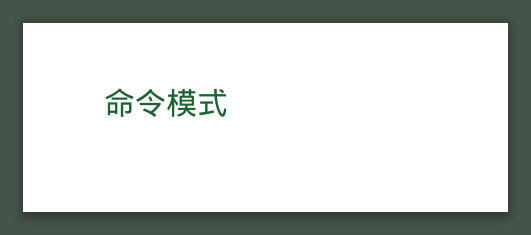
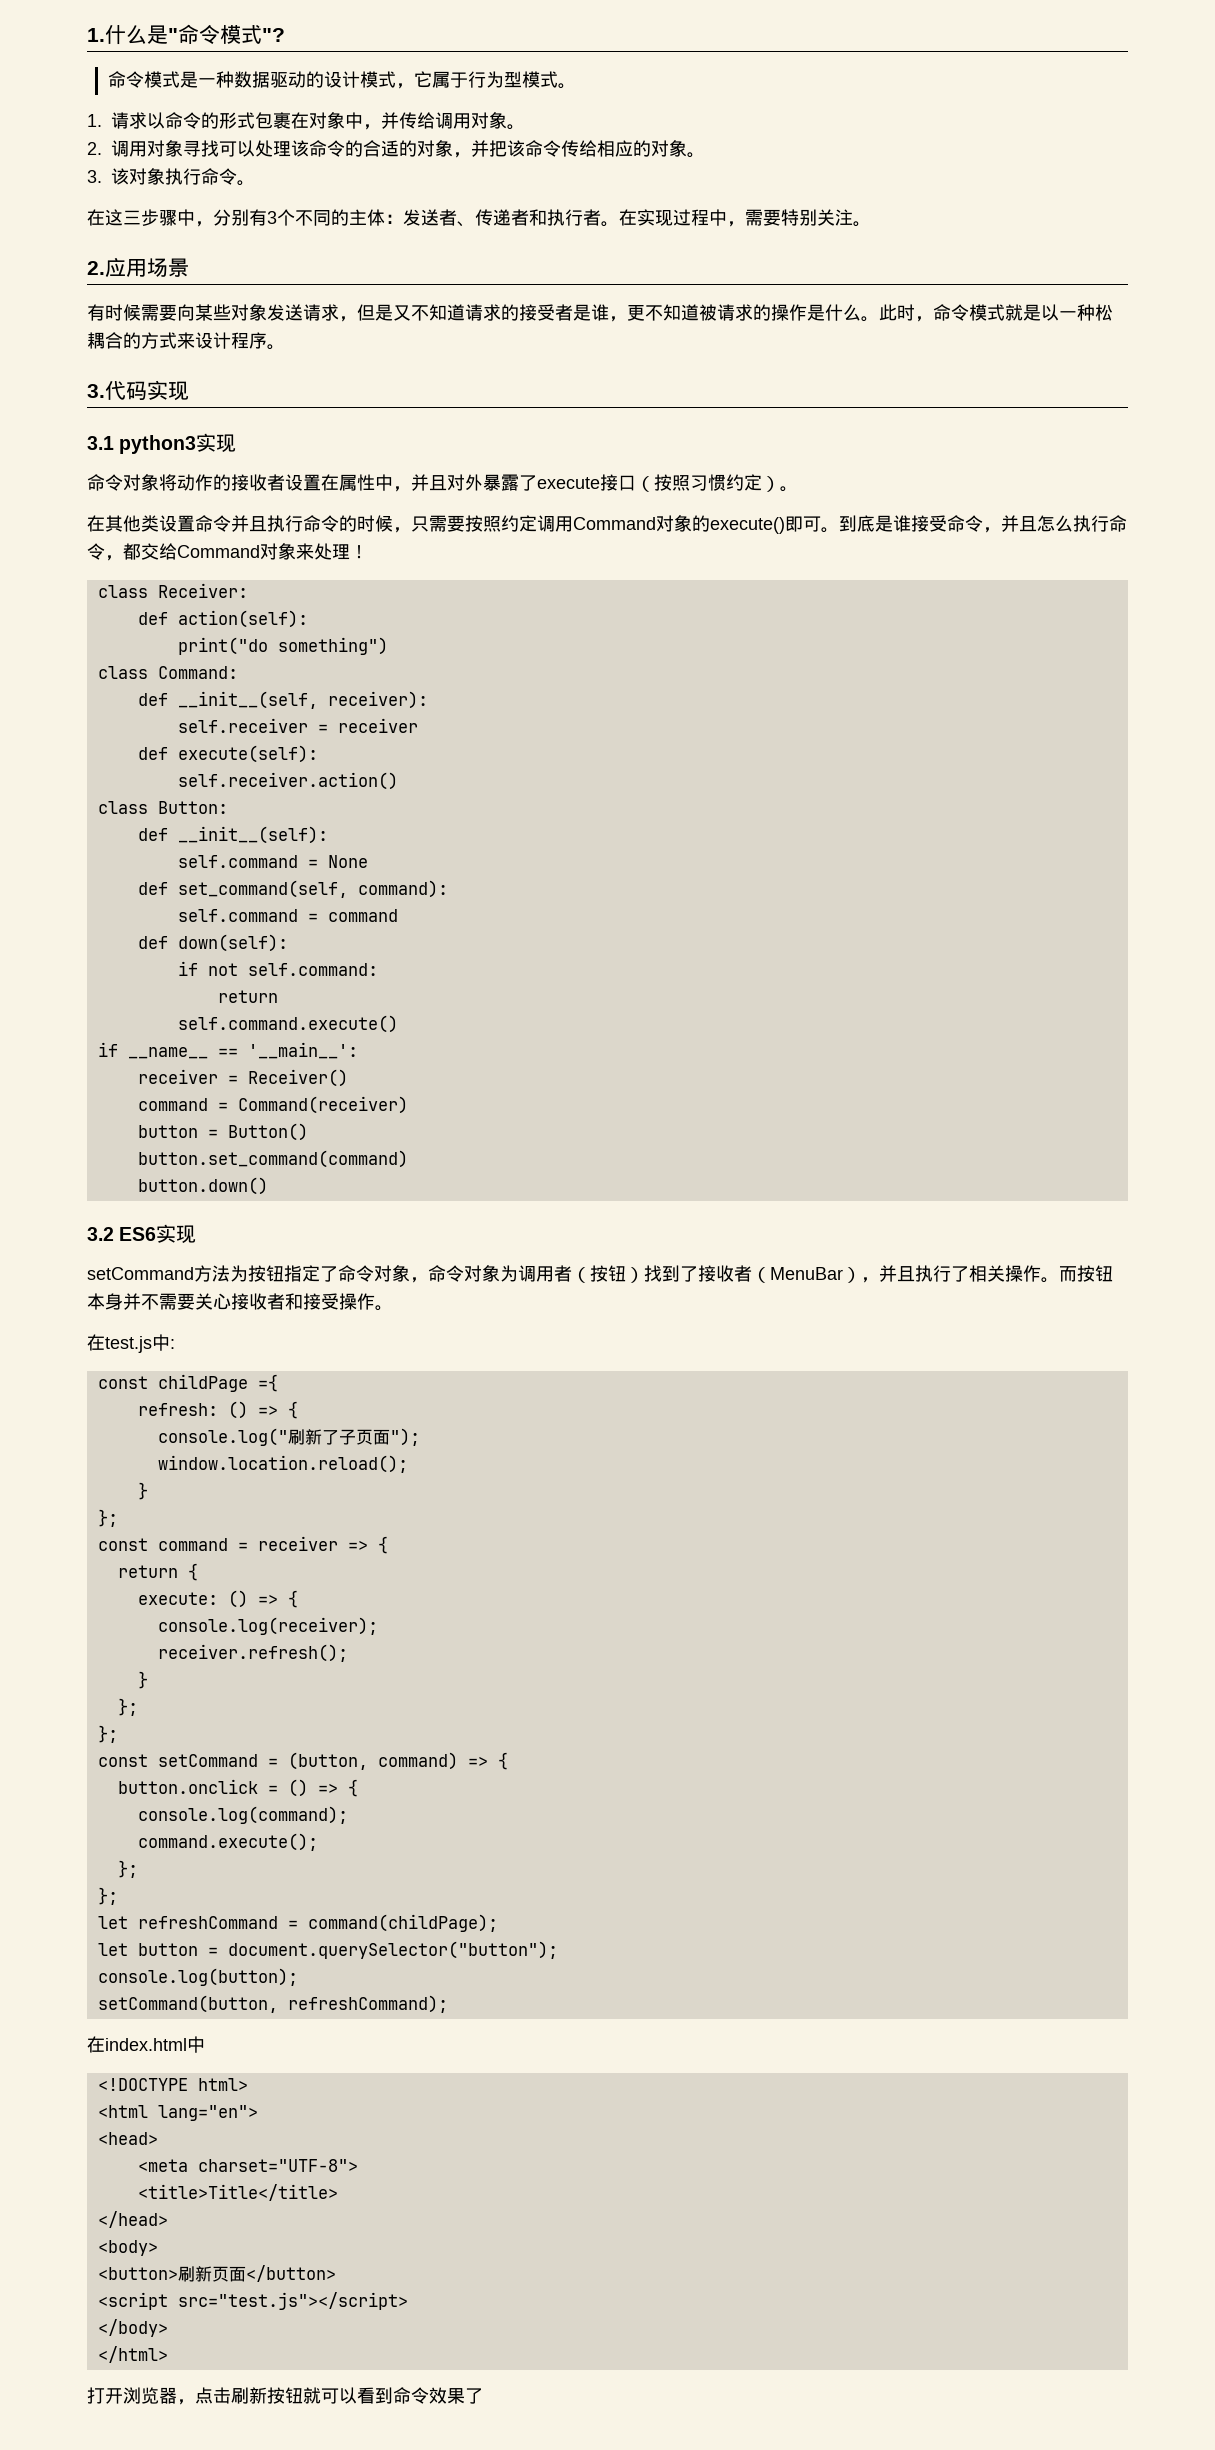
- 命令模式
+ 1.什么是"命令模式"?
+ 命令模式是一种数据驱动的设计模式，它属于行为型模式。
+ 1.请求以命令的形式包裹在对象中，并传给调用对象。
+ 2.调用对象寻找可以处理该命令的合适的对象，并把该命令传给相应的对象。
+ 3.该对象执行命令。
+ 在这三步骤中，分别有3个不同的主体：发送者、传递者和执行者。在实现过程中，需要特别关注。
+ 2.应用场景
+ 有时候需要向某些对象发送请求，但是又不知道请求的接受者是谁，更不知道被请求的操作是什么。此时，命令模式就是以一种松耦合的方式来设计程序。
+ 3.代码实现
+ 3.1 python3实现
+ 命令对象将动作的接收者设置在属性中，并且对外暴露了execute接口（按照习惯约定）。
+ 在其他类设置命令并且执行命令的时候，只需要按照约定调用Command对象的execute()即可。到底是谁接受命令，并且怎么执行命令，都交给Command对象来处理！
+ class Receiver:
+ def action(self):
+ print("do something")
+ class Command:
+ def __init__(self, receiver):
+ self.receiver = receiver
+ def execute(self):
+ self.receiver.action()
+ class Button:
+ def __init__(self):
+ self.command = None
+ def set_command(self, command):
+ self.command = command
+ def down(self):
+ if not self.command:
+ return
+ self.command.execute()
+ if __name__ == '__main__':
+ receiver = Receiver()
+ command = Command(receiver)
+ button = Button()
+ button.set_command(command)
+ button.down()
+ 3.2 ES6实现
+ setCommand方法为按钮指定了命令对象，命令对象为调用者（按钮）找到了接收者（MenuBar），并且执行了相关操作。而按钮本身并不需要关心接收者和接受操作。
+ 在test.js中:
+ const childPage ={
+ refresh: () => {
+ console.log("刷新了子页面");
+ window.location.reload();
+ }
+ };
+ const command = receiver => {
+ return {
+ execute: () => {
+ console.log(receiver);
+ receiver.refresh();
+ }
+ };
+ };
+ const setCommand = (button, command) => {
+ button.onclick = () => {
+ console.log(command);
+ command.execute();
+ };
+ };
+ let refreshCommand = command(childPage);
+ let button = document.querySelector("button");
+ console.log(button);
+ setCommand(button, refreshCommand);
+ 在index.html中
+ <!DOCTYPE html>
+ <html lang="en">
+ <head>
+ <meta charset="UTF-8">
+ <title>Title</title>
+ </head>
+ <body>
+ <button>刷新页面</button>
+ <script src="test.js"></script>
+ </body>
+ </html>
+ 打开浏览器，点击刷新按钮就可以看到命令效果了

